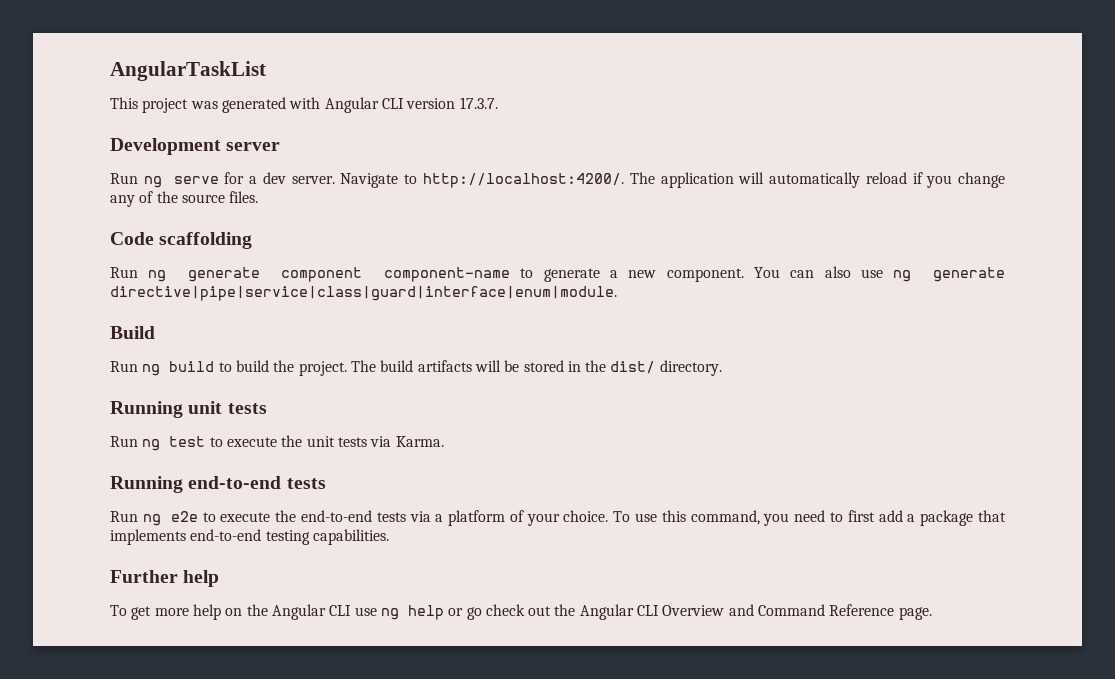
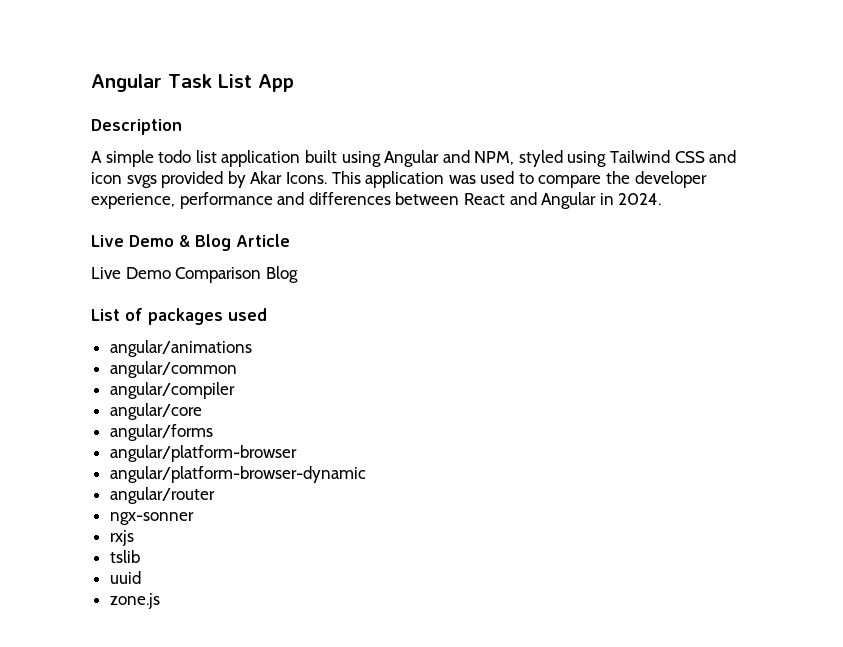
- AngularTaskList
- This project was generated with Angular CLI version 17.3.7.
- Development server
- Run ng serve for a dev server. Navigate to http://localhost:4200/. The application will automatically reload if you change any of the source files.
- Code scaffolding
- Run ng generate component component-name to generate a new component. You can also use ng generate directive|pipe|service|class|guard|interface|enum|module.
- Build
- Run ng build to build the project. The build artifacts will be stored in the dist/ directory.
- Running unit tests
- Run ng test to execute the unit tests via Karma.
- Running end-to-end tests
- Run ng e2e to execute the end-to-end tests via a platform of your choice. To use this command, you need to first add a package that implements end-to-end testing capabilities.
- Further help
- To get more help on the Angular CLI use ng help or go check out the Angular CLI Overview and Command Reference page.
+ Angular Task List App
+ Description
+ A simple todo list application built using Angular and NPM, styled using Tailwind CSS and icon svgs provided by Akar Icons. This application was used to compare the developer experience, performance and differences between React and Angular in 2024.
+ Live Demo & Blog Article
+ Live Demo Comparison Blog
+ List of packages used
+ angular/animations
+ angular/common
+ angular/compiler
+ angular/core
+ angular/forms
+ angular/platform-browser
+ angular/platform-browser-dynamic
+ angular/router
+ ngx-sonner
+ rxjs
+ tslib
+ uuid
+ zone.js

